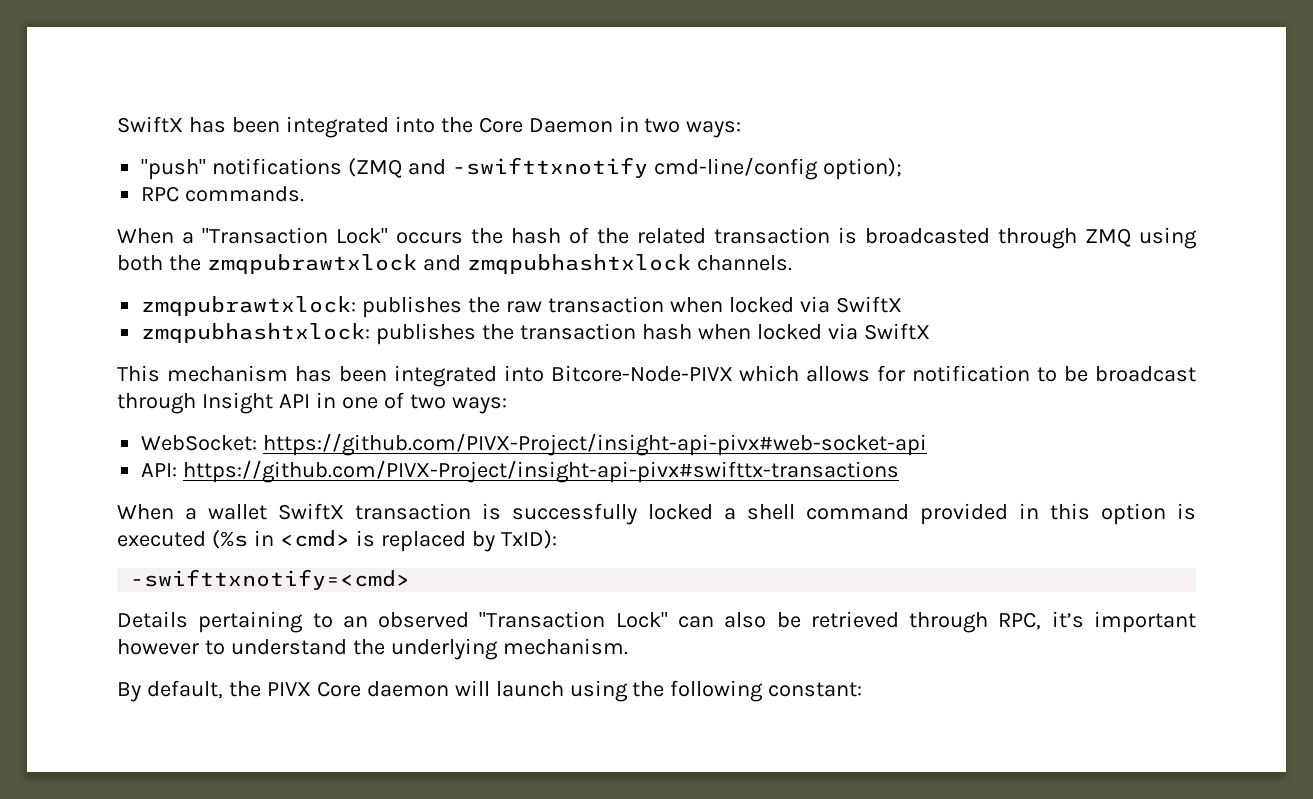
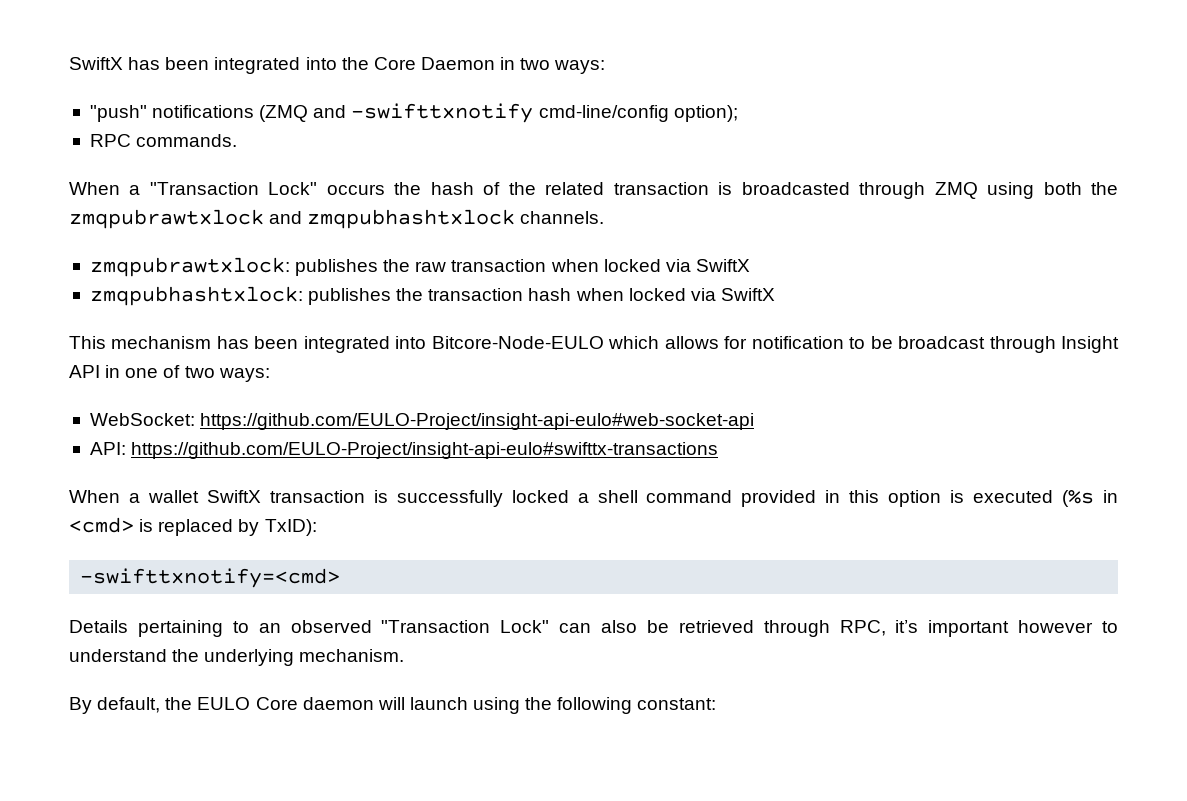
- This mechanism has been integrated into Bitcore-Node-PIVX which allows for notification to be broadcast through Insight API in one of two ways:
+ This mechanism has been integrated into Bitcore-Node-EULO which allows for notification to be broadcast through Insight API in one of two ways:
- WebSocket: https://github.com/PIVX-Project/insight-api-pivx#web-socket-api
+ WebSocket: https://github.com/EULO-Project/insight-api-eulo#web-socket-api
- API: https://github.com/PIVX-Project/insight-api-pivx#swifttx-transactions
+ API: https://github.com/EULO-Project/insight-api-eulo#swifttx-transactions
- By default, the PIVX Core daemon will launch using the following constant:
+ By default, the EULO Core daemon will launch using the following constant:

